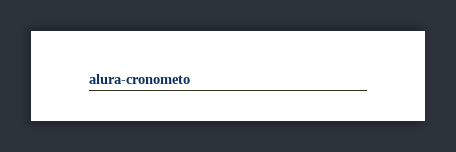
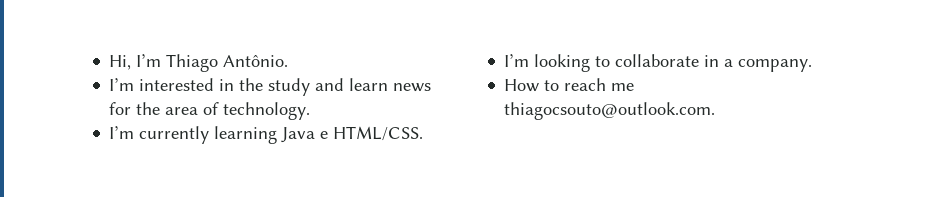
- alura-cronometo
+ Hi, I’m Thiago Antônio.
+ I’m interested in the study and learn news for the area of technology.
+ I’m currently learning Java e HTML/CSS.
+ I’m looking to collaborate in a company.
+ How to reach me thiagocsouto@outlook.com.

